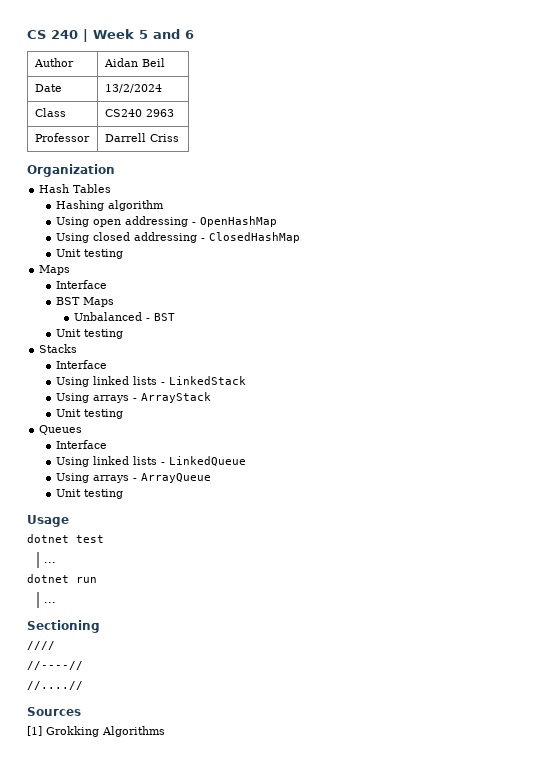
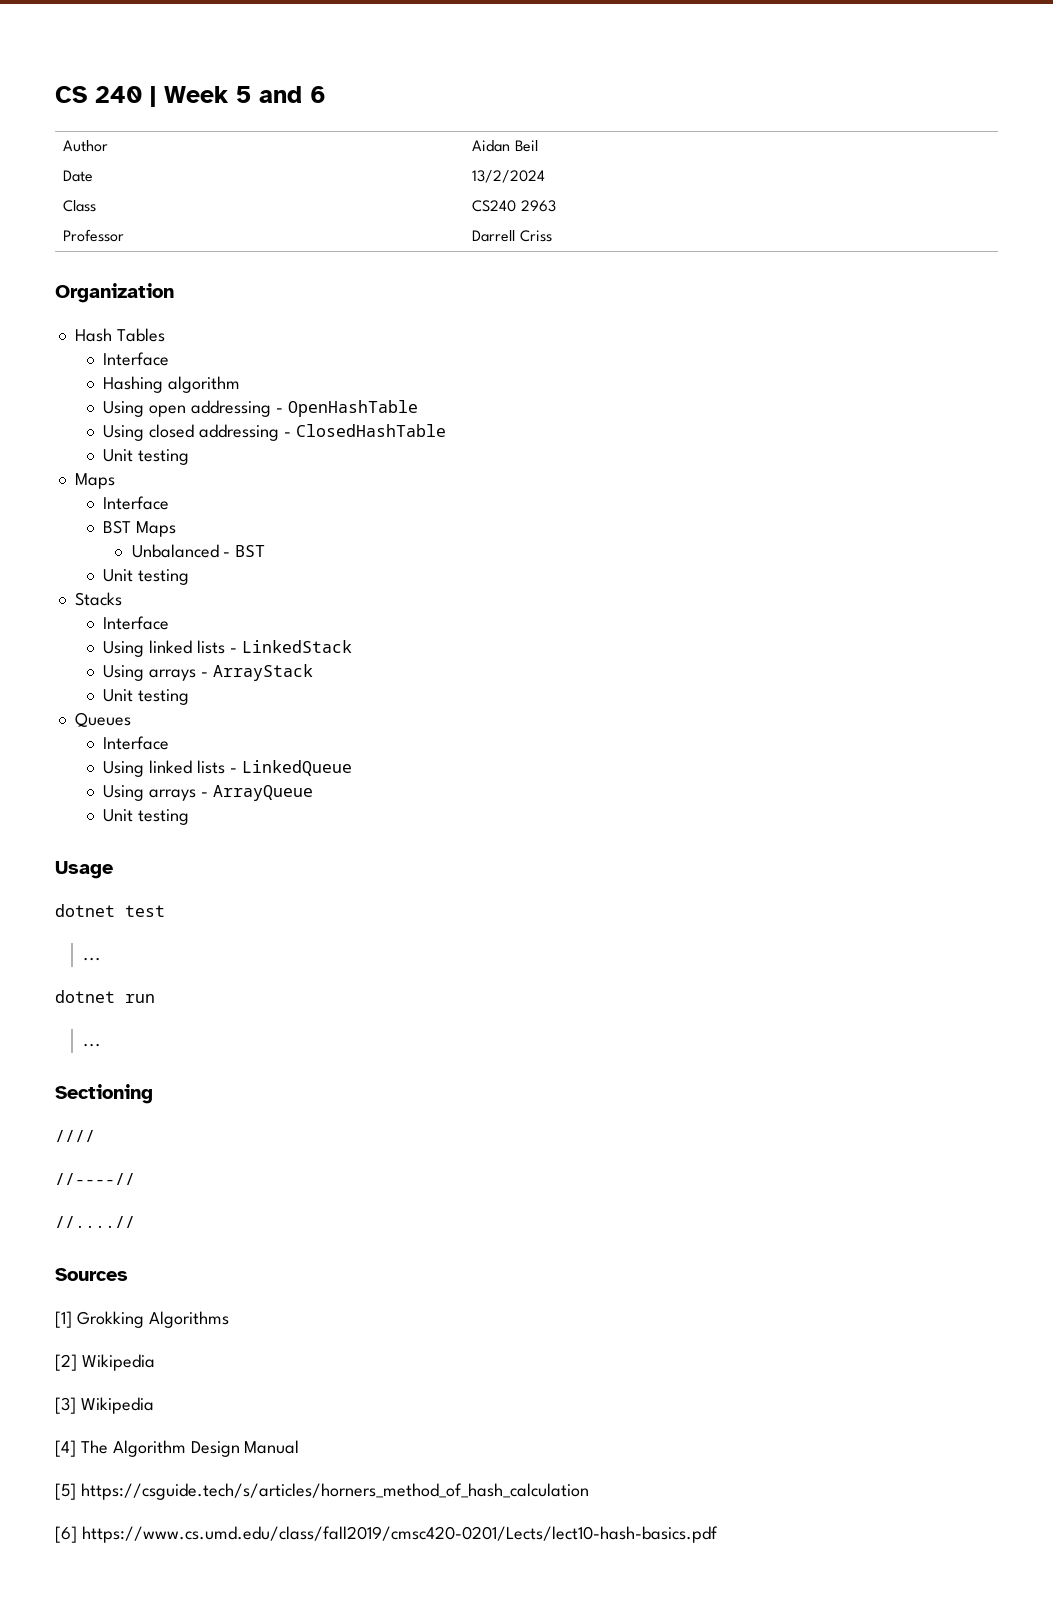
  Hash Tables
+ Interface
- Using open addressing - OpenHashMap
+ Using open addressing - OpenHashTable
- Using closed addressing - ClosedHashMap
+ Using closed addressing - ClosedHashTable
+ [2] Wikipedia
+ [3] Wikipedia
+ [4] The Algorithm Design Manual
+ [5] https://csguide.tech/s/articles/horners_method_of_hash_calculation
+ [6] https://www.cs.umd.edu/class/fall2019/cmsc420-0201/Lects/lect10-hash-basics.pdf

